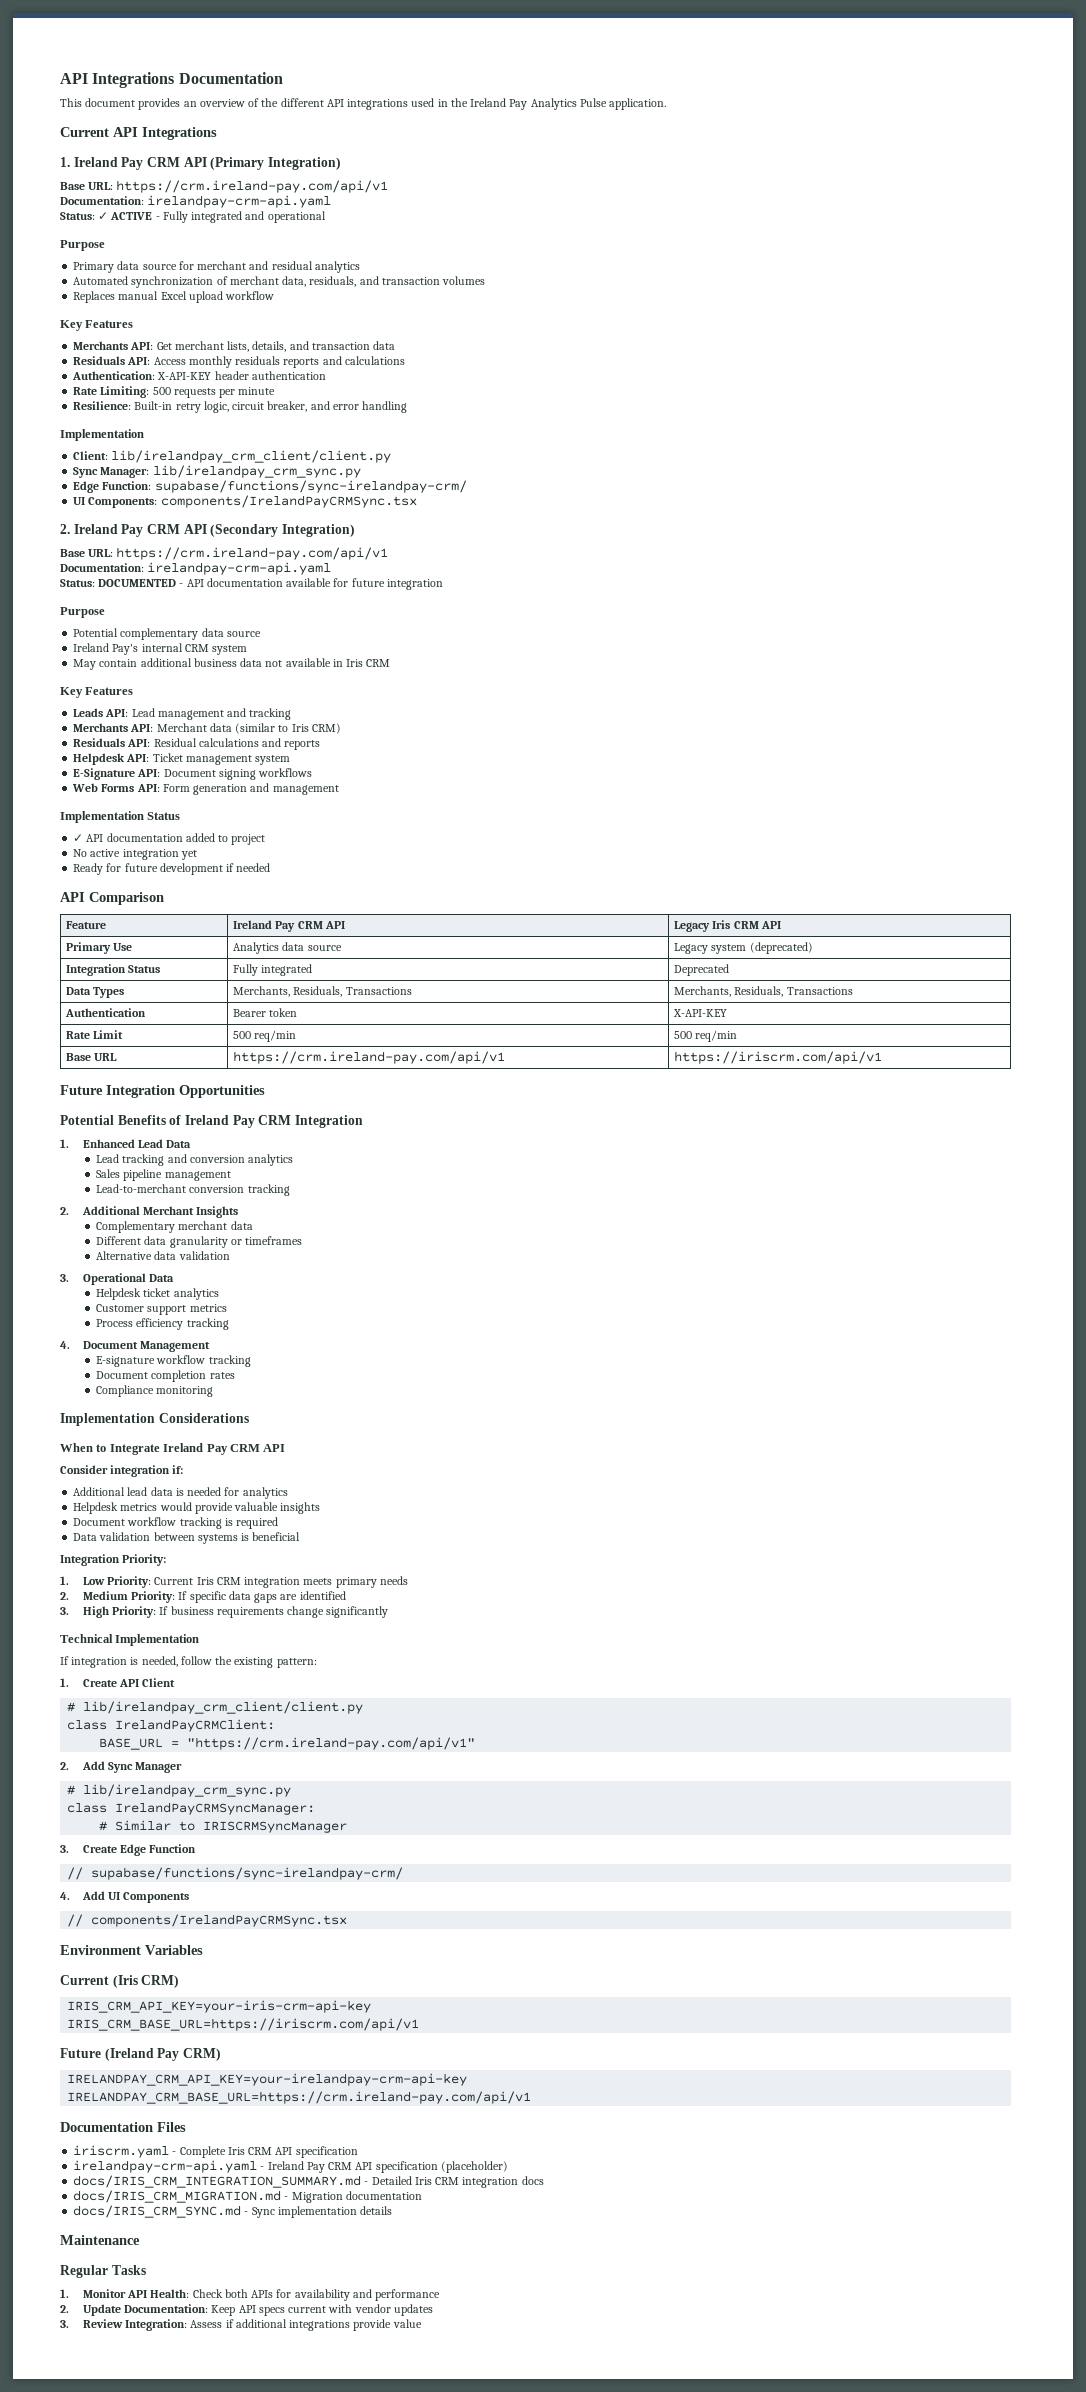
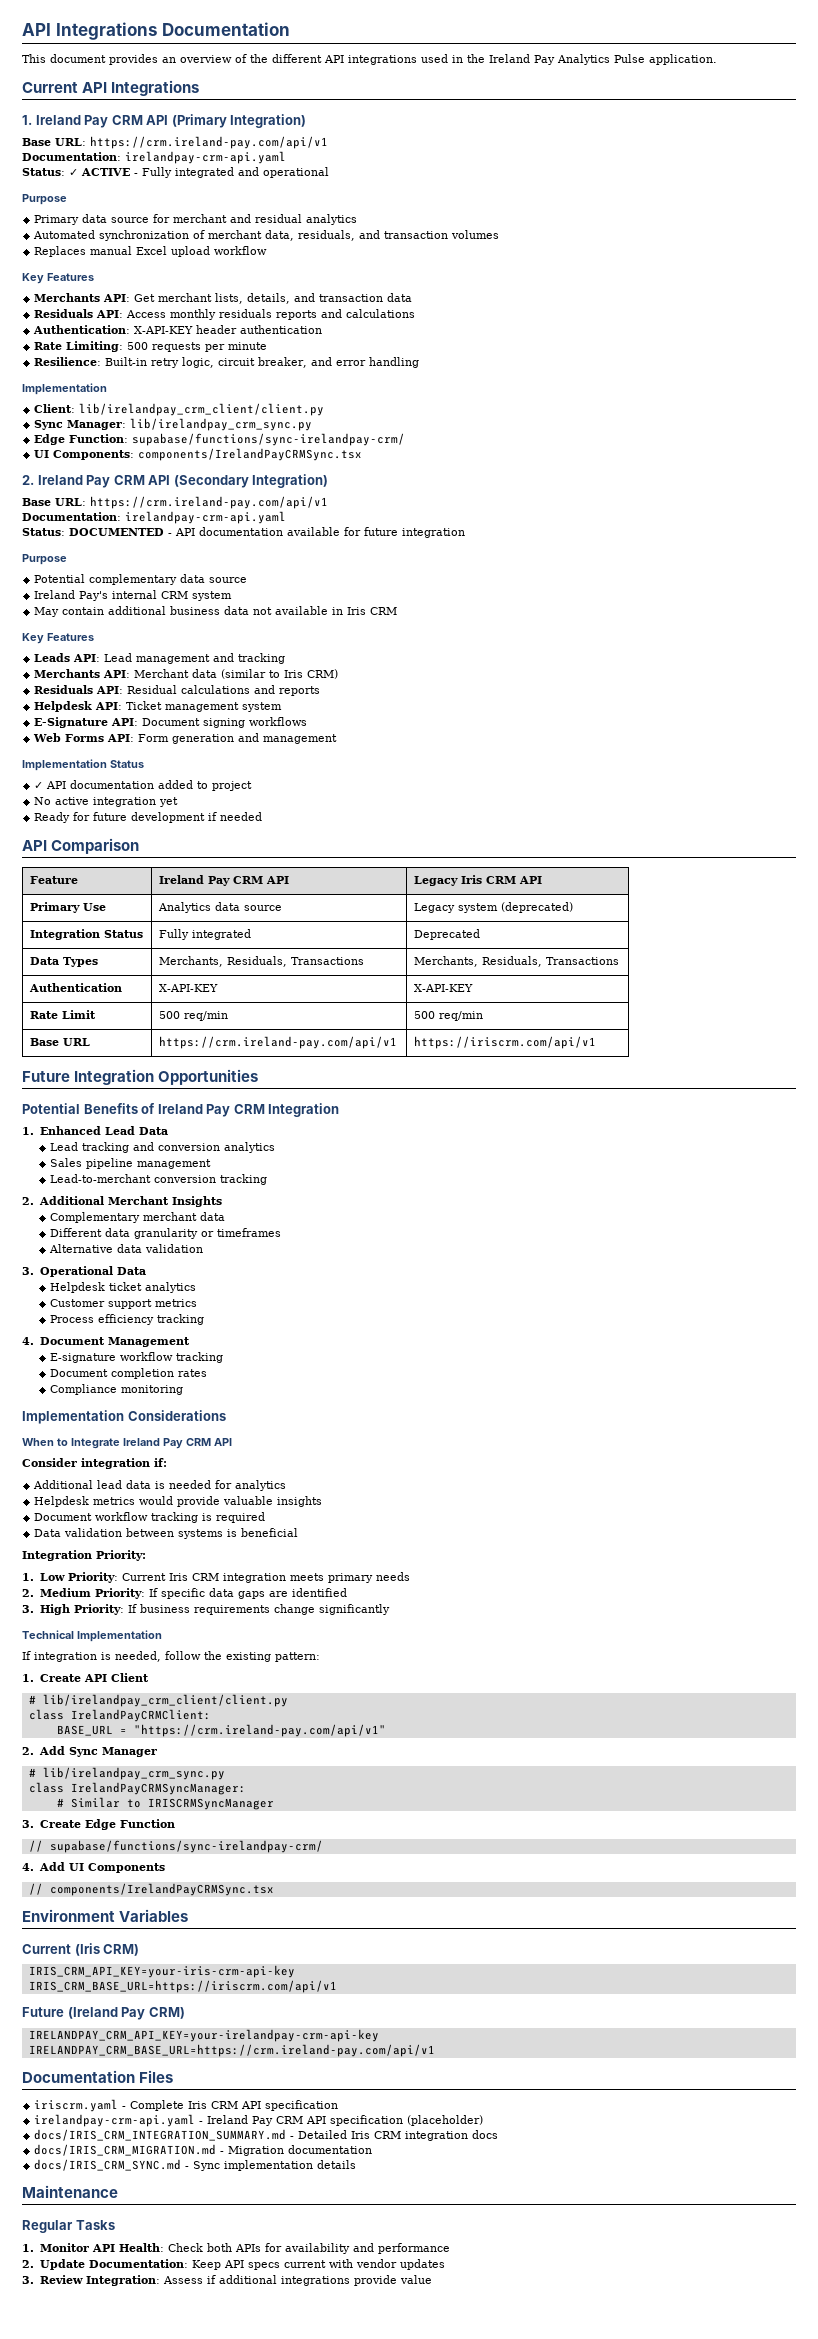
- Authentication | Bearer token | X-API-KEY
+ Authentication | X-API-KEY | X-API-KEY

